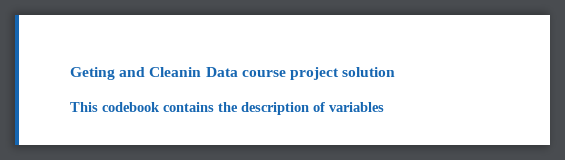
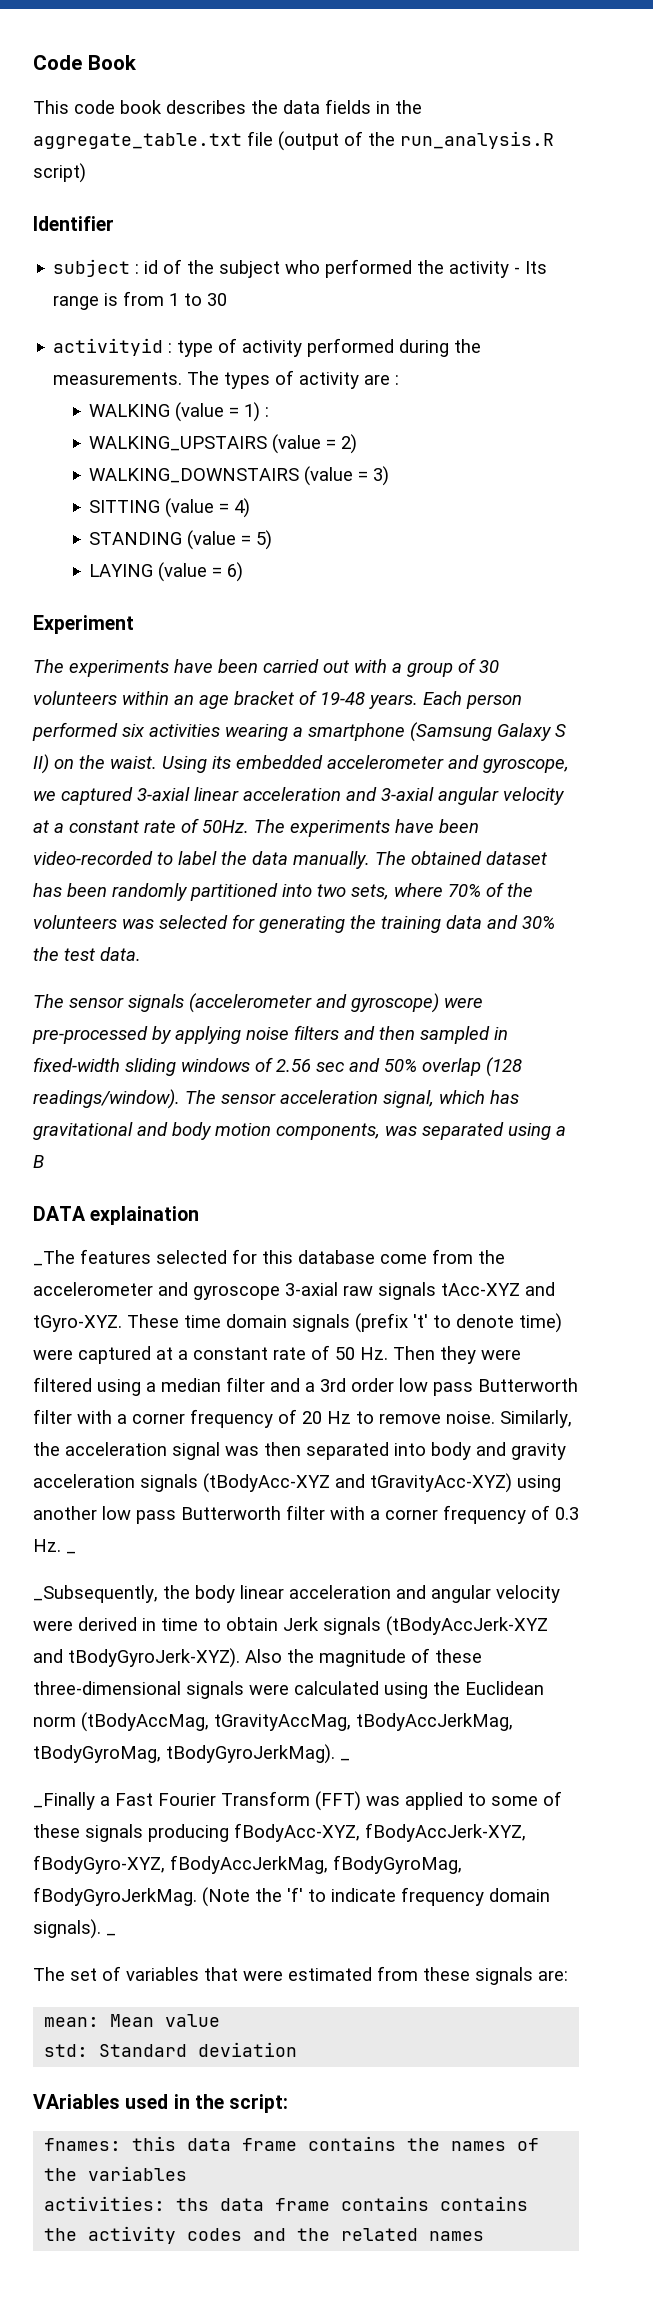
- Geting and Cleanin Data course project solution
- This codebook contains the description of variables
+ Code Book
+ This code book describes the data fields in the aggregate_table.txt file (output of the run_analysis.R script)
+ Identifier
+ subject : id of the subject who performed the activity - Its range is from 1 to 30
+ activityid : type of activity performed during the measurements. The types of activity are :
+ WALKING (value = 1) :
+ WALKING_UPSTAIRS (value = 2)
+ WALKING_DOWNSTAIRS (value = 3)
+ SITTING (value = 4)
+ STANDING (value = 5)
+ LAYING (value = 6)
+ Experiment
+ The experiments have been carried out with a group of 30 volunteers within an age bracket of 19-48 years. Each person performed six activities wearing a smartphone (Samsung Galaxy S II) on the waist. Using its embedded accelerometer and gyroscope, we captured 3-axial linear acceleration and 3-axial angular velocity at a constant rate of 50Hz. The experiments have been video-recorded to label the data manually. The obtained dataset has been randomly partitioned into two sets, where 70% of the volunteers was selected for generating the training data and 30% the test data.
+ The sensor signals (accelerometer and gyroscope) were pre-processed by applying noise filters and then sampled in fixed-width sliding windows of 2.56 sec and 50% overlap (128 readings/window). The sensor acceleration signal, which has gravitational and body motion components, was separated using a B
+ DATA explaination
+ _The features selected for this database come from the accelerometer and gyroscope 3-axial raw signals tAcc-XYZ and tGyro-XYZ. These time domain signals (prefix 't' to denote time) were captured at a constant rate of 50 Hz. Then they were filtered using a median filter and a 3rd order low pass Butterworth filter with a corner frequency of 20 Hz to remove noise. Similarly, the acceleration signal was then separated into body and gravity acceleration signals (tBodyAcc-XYZ and tGravityAcc-XYZ) using another low pass Butterworth filter with a corner frequency of 0.3 Hz. _
+ _Subsequently, the body linear acceleration and angular velocity were derived in time to obtain Jerk signals (tBodyAccJerk-XYZ and tBodyGyroJerk-XYZ). Also the magnitude of these three-dimensional signals were calculated using the Euclidean norm (tBodyAccMag, tGravityAccMag, tBodyAccJerkMag, tBodyGyroMag, tBodyGyroJerkMag). _
+ _Finally a Fast Fourier Transform (FFT) was applied to some of these signals producing fBodyAcc-XYZ, fBodyAccJerk-XYZ, fBodyGyro-XYZ, fBodyAccJerkMag, fBodyGyroMag, fBodyGyroJerkMag. (Note the 'f' to indicate frequency domain signals). _
+ The set of variables that were estimated from these signals are:
+ mean: Mean value
+ std: Standard deviation
+ VAriables used in the script:
+ fnames: this data frame contains the names of the variables
+ activities: ths data frame contains contains the activity codes and the related names

